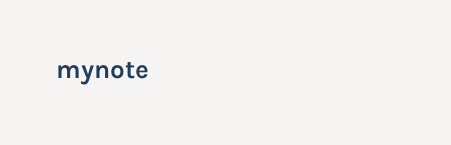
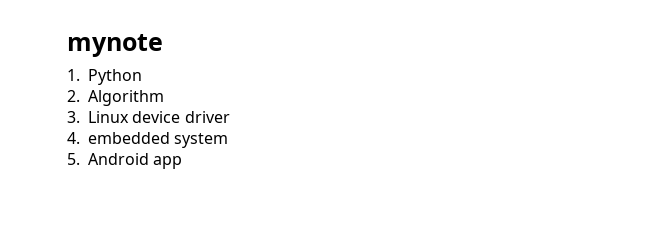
+ 1. Python
+ 2. Algorithm
+ 3. Linux device driver
+ 4. embedded system
+ 5. Android app

